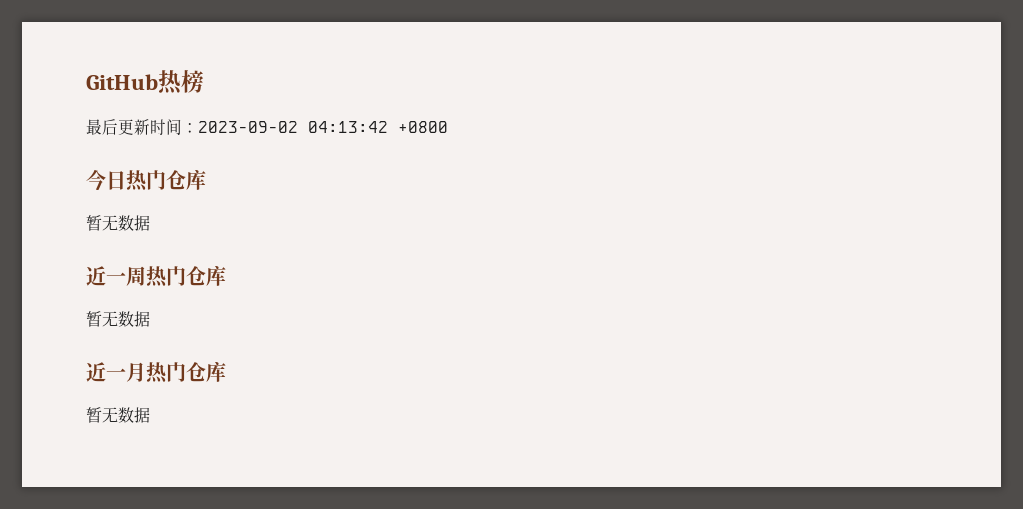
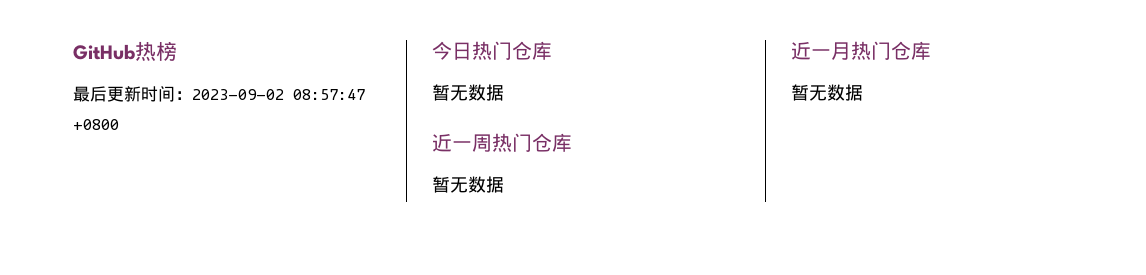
- 最后更新时间：2023-09-02 04:13:42 +0800
+ 最后更新时间：2023-09-02 08:57:47 +0800

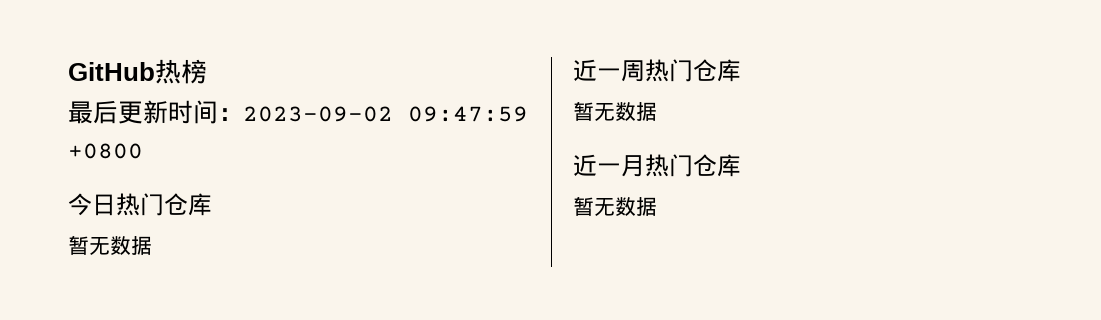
- 最后更新时间：2023-09-02 08:57:47 +0800
+ 最后更新时间：2023-09-02 09:47:59 +0800

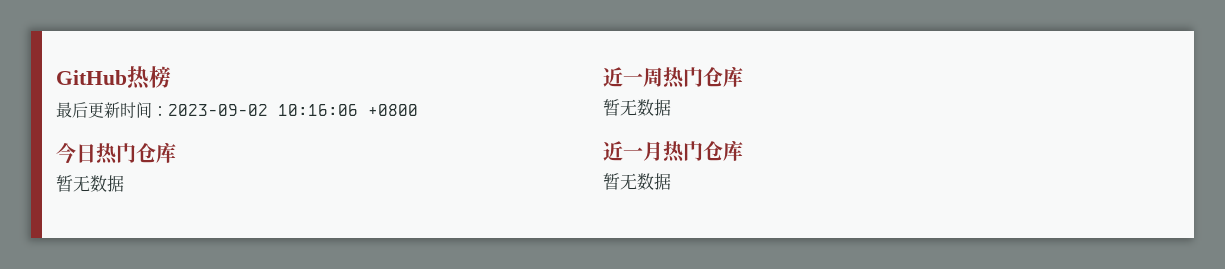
- 最后更新时间：2023-09-02 09:47:59 +0800
+ 最后更新时间：2023-09-02 10:16:06 +0800

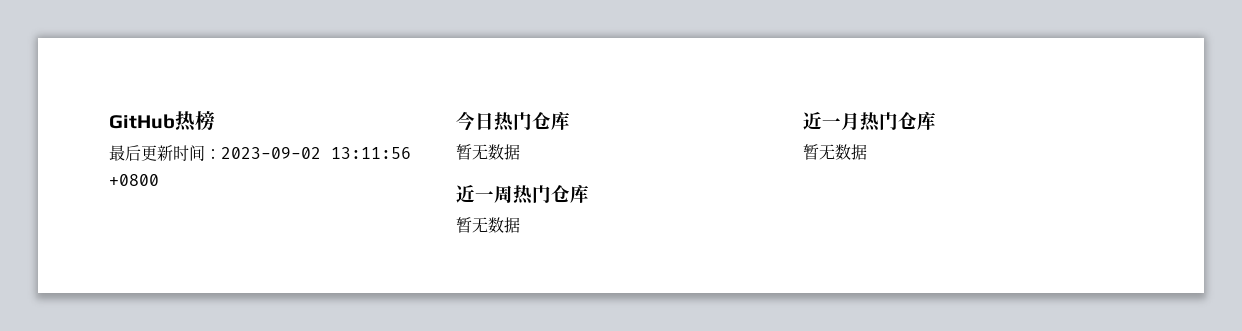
- 最后更新时间：2023-09-02 10:16:06 +0800
+ 最后更新时间：2023-09-02 13:11:56 +0800

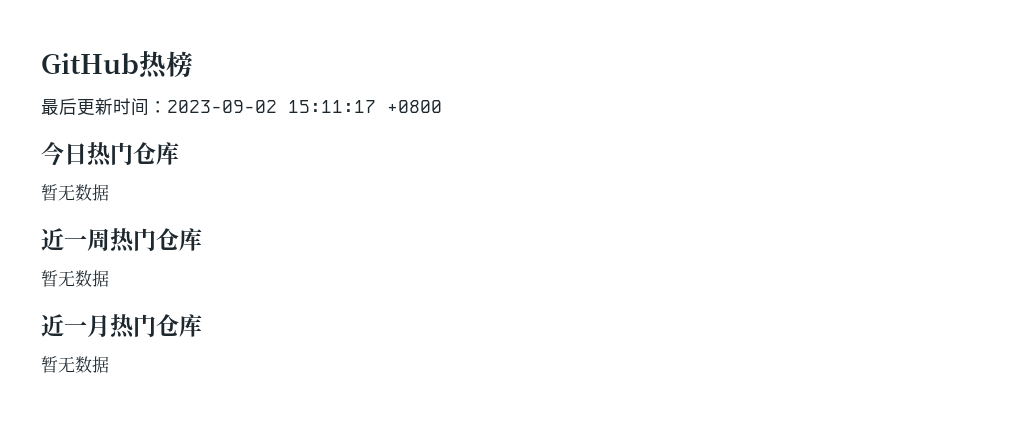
- 最后更新时间：2023-09-02 13:11:56 +0800
+ 最后更新时间：2023-09-02 15:11:17 +0800

